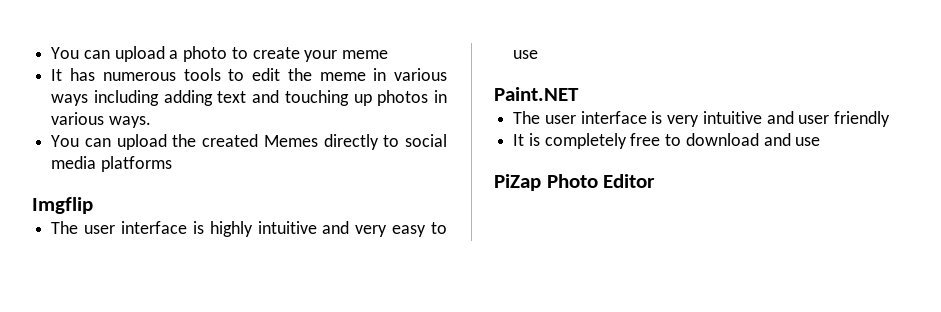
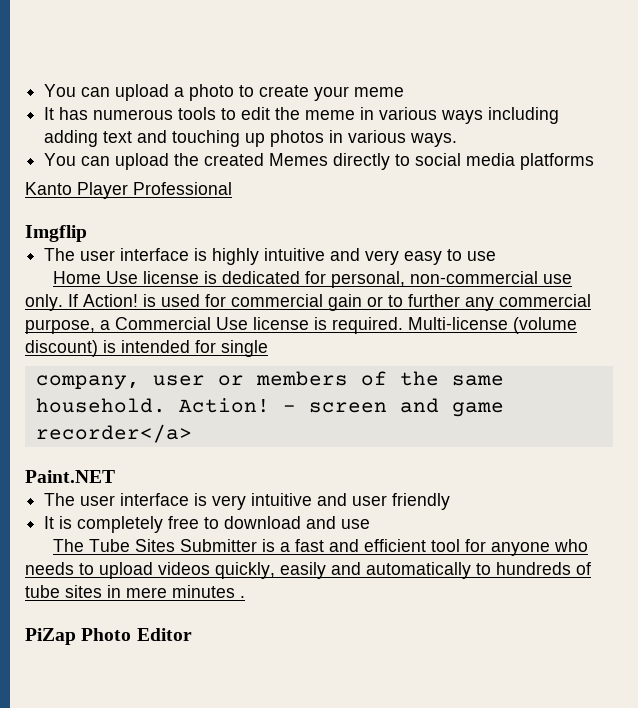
+ Kanto Player Professional
+ Home Use license is dedicated for personal, non-commercial use only. If Action! is used for commercial gain or to further any commercial purpose, a Commercial Use license is required. Multi-license (volume discount) is intended for single
+ company, user or members of the same household. Action! - screen and game recorder</a>
+ The Tube Sites Submitter is a fast and efficient tool for anyone who needs to upload videos quickly, easily and automatically to hundreds of tube sites in mere minutes .

